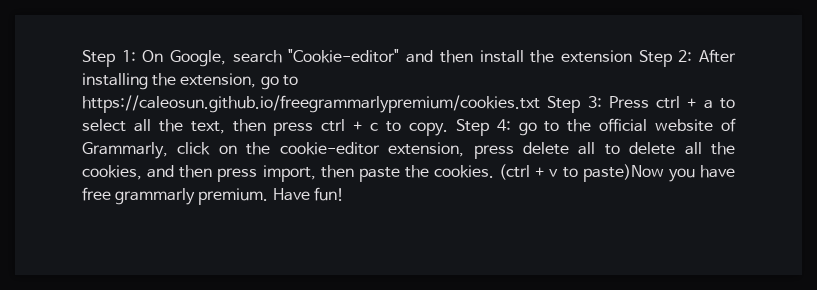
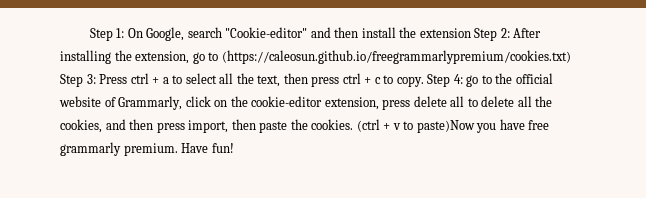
- Step 1: On Google, search "Cookie-editor" and then install the extension Step 2: After installing the extension, go to https://caleosun.github.io/freegrammarlypremium/cookies.txt Step 3: Press ctrl + a to select all the text, then press ctrl + c to copy.
+ Step 1: On Google, search "Cookie-editor" and then install the extension Step 2: After installing the extension, go to (https://caleosun.github.io/freegrammarlypremium/cookies.txt) Step 3: Press ctrl + a to select all the text, then press ctrl + c to copy.

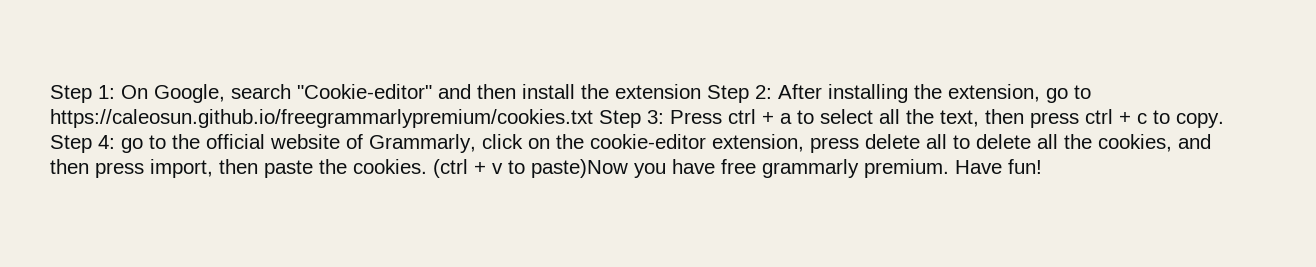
- Step 1: On Google, search "Cookie-editor" and then install the extension Step 2: After installing the extension, go to (https://caleosun.github.io/freegrammarlypremium/cookies.txt) Step 3: Press ctrl + a to select all the text, then press ctrl + c to copy.
+ Step 1: On Google, search "Cookie-editor" and then install the extension Step 2: After installing the extension, go to https://caleosun.github.io/freegrammarlypremium/cookies.txt Step 3: Press ctrl + a to select all the text, then press ctrl + c to copy.

